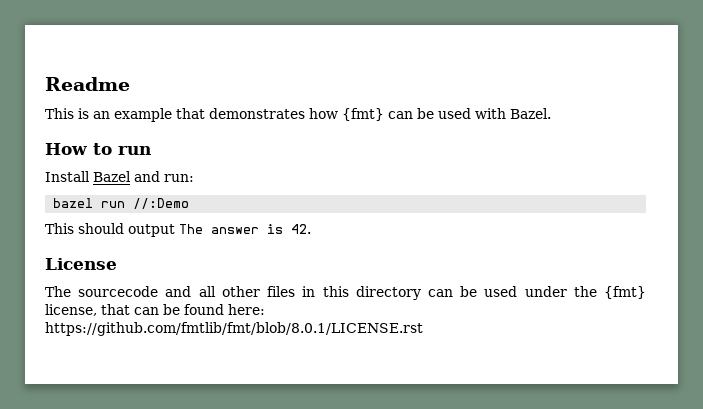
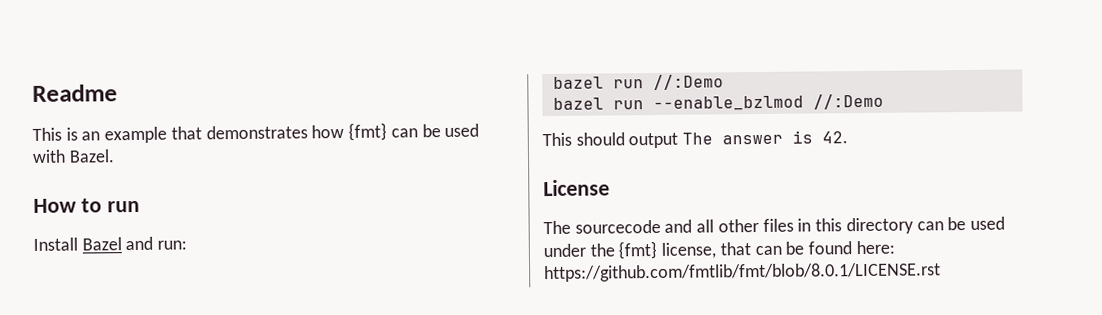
+ bazel run --enable_bzlmod //:Demo

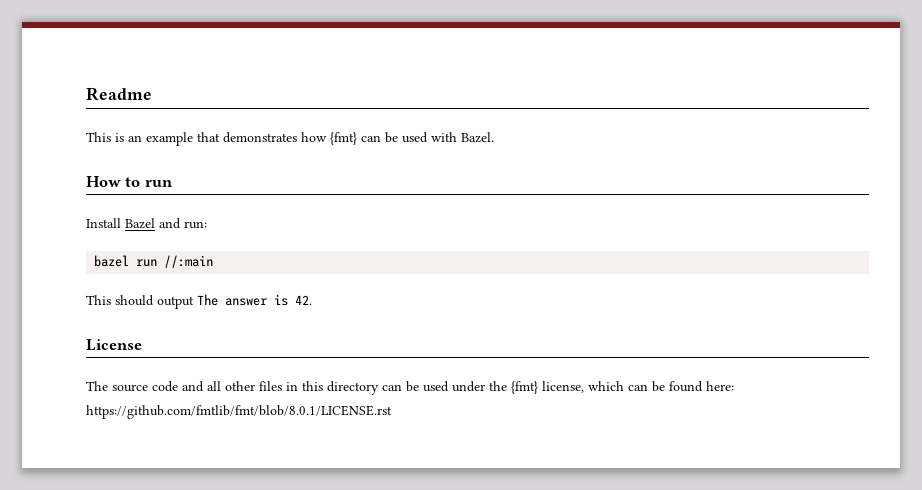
- bazel run //:Demo
- bazel run --enable_bzlmod //:Demo
+ bazel run //:main
- The sourcecode and all other files in this directory can be used under the {fmt} license, that can be found here: https://github.com/fmtlib/fmt/blob/8.0.1/LICENSE.rst
+ The source code and all other files in this directory can be used under the {fmt} license, which can be found here: https://github.com/fmtlib/fmt/blob/8.0.1/LICENSE.rst

